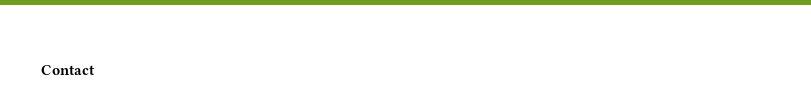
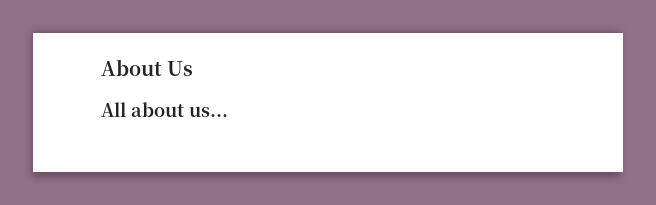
- Contact
+ About Us
+ All about us...

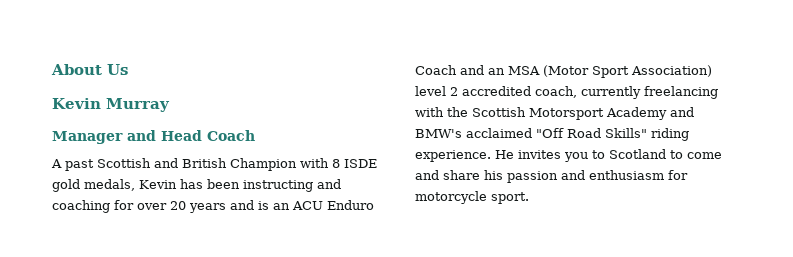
- All about us...
+ Kevin Murray
+ Manager and Head Coach
+ A past Scottish and British Champion with 8 ISDE gold medals, Kevin has been instructing and coaching for over 20 years and is an ACU Enduro Coach and an MSA (Motor Sport Association) level 2 accredited coach, currently freelancing with the Scottish Motorsport Academy and BMW's acclaimed "Off Road Skills" riding experience. He invites you to Scotland to come and share his passion and enthusiasm for motorcycle sport.

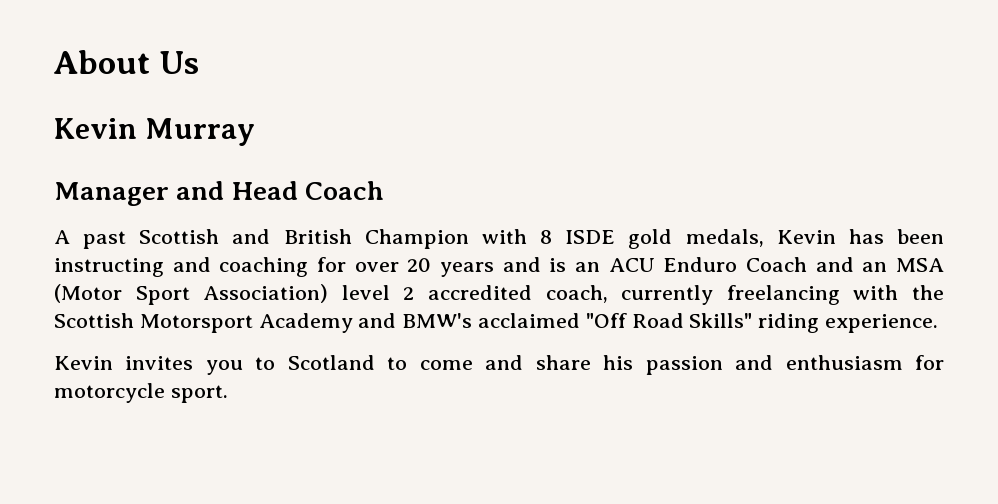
- A past Scottish and British Champion with 8 ISDE gold medals, Kevin has been instructing and coaching for over 20 years and is an ACU Enduro Coach and an MSA (Motor Sport Association) level 2 accredited coach, currently freelancing with the Scottish Motorsport Academy and BMW's acclaimed "Off Road Skills" riding experience. He invites you to Scotland to come and share his passion and enthusiasm for motorcycle sport.
+ A past Scottish and British Champion with 8 ISDE gold medals, Kevin has been instructing and coaching for over 20 years and is an ACU Enduro Coach and an MSA (Motor Sport Association) level 2 accredited coach, currently freelancing with the Scottish Motorsport Academy and BMW's acclaimed "Off Road Skills" riding experience.
+ Kevin invites you to Scotland to come and share his passion and enthusiasm for motorcycle sport.

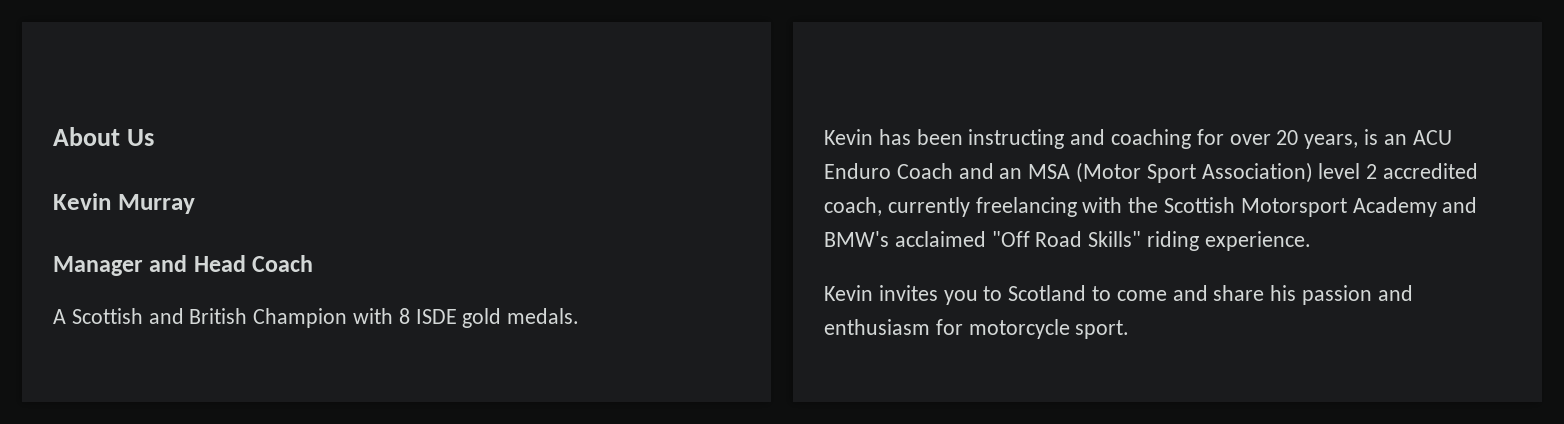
- A past Scottish and British Champion with 8 ISDE gold medals, Kevin has been instructing and coaching for over 20 years and is an ACU Enduro Coach and an MSA (Motor Sport Association) level 2 accredited coach, currently freelancing with the Scottish Motorsport Academy and BMW's acclaimed "Off Road Skills" riding experience.
+ A Scottish and British Champion with 8 ISDE gold medals.
+ Kevin has been instructing and coaching for over 20 years, is an ACU Enduro Coach and an MSA (Motor Sport Association) level 2 accredited coach, currently freelancing with the Scottish Motorsport Academy and BMW's acclaimed "Off Road Skills" riding experience.

